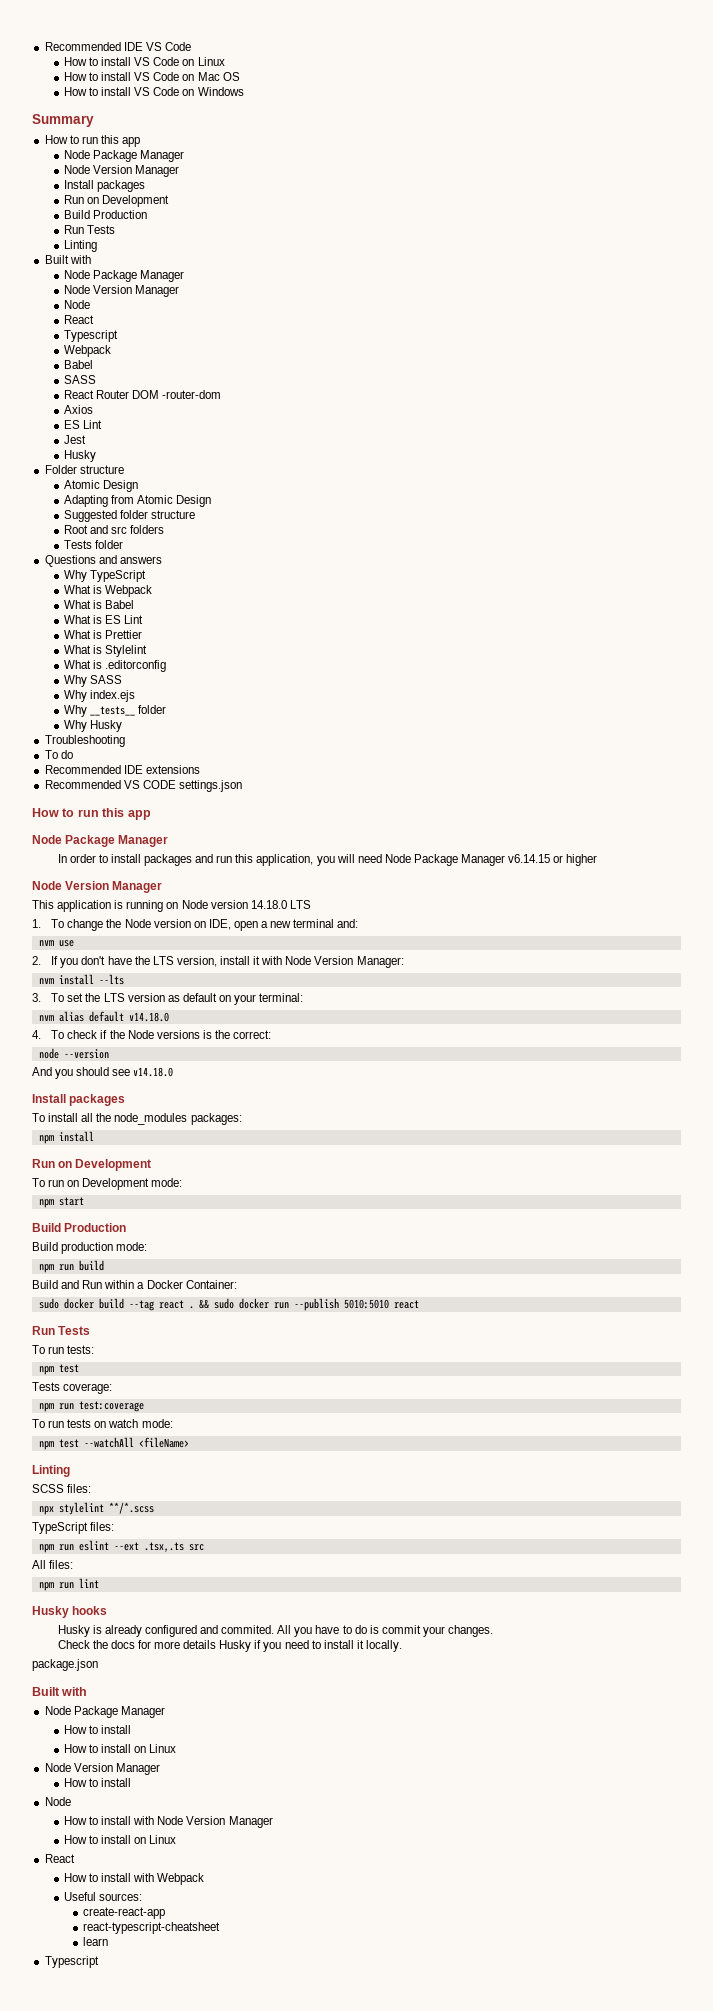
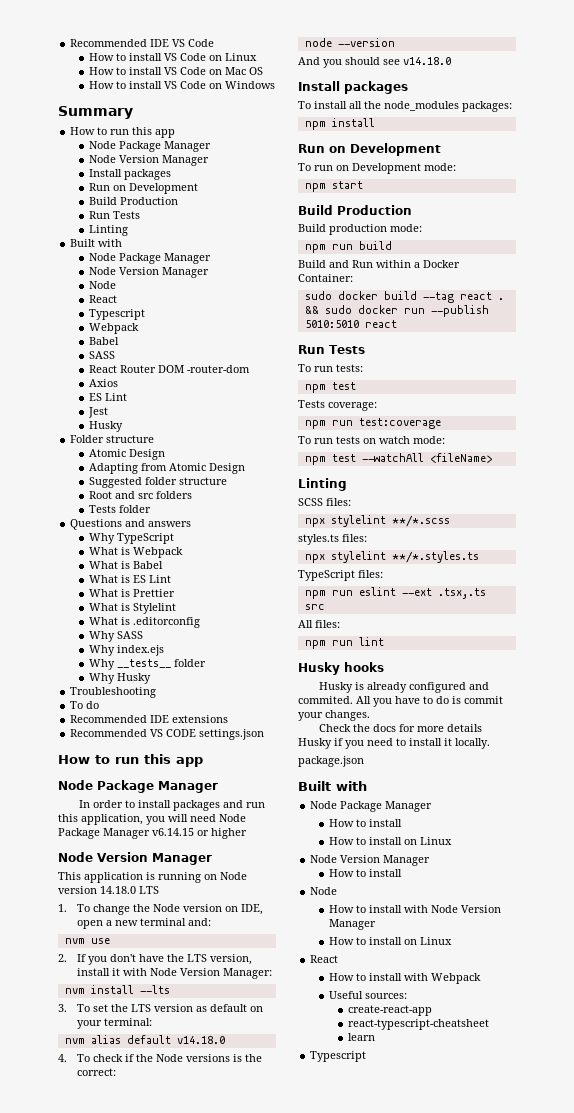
+ styles.ts files:
+ npx stylelint **/*.styles.ts

